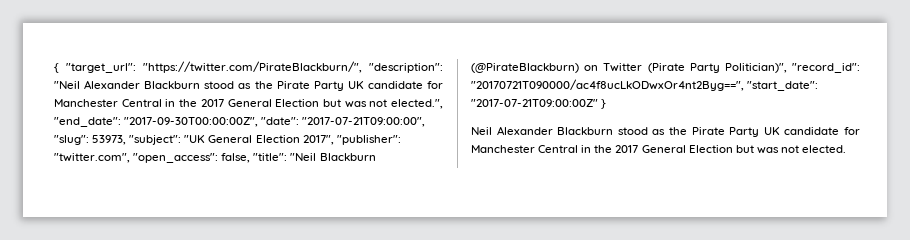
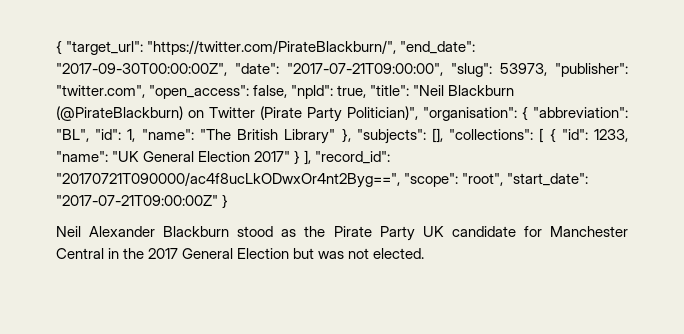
- { "target_url": "https://twitter.com/PirateBlackburn/", "description": "Neil Alexander Blackburn stood as the Pirate Party UK candidate for Manchester Central in the 2017 General Election but was not elected.", "end_date": "2017-09-30T00:00:00Z", "date": "2017-07-21T09:00:00", "slug": 53973, "subject": "UK General Election 2017", "publisher": "twitter.com", "open_access": false, "title": "Neil Blackburn (@PirateBlackburn) on Twitter (Pirate Party Politician)", "record_id": "20170721T090000/ac4f8ucLkODwxOr4nt2Byg==", "start_date": "2017-07-21T09:00:00Z" }
+ { "target_url": "https://twitter.com/PirateBlackburn/", "end_date": "2017-09-30T00:00:00Z", "date": "2017-07-21T09:00:00", "slug": 53973, "publisher": "twitter.com", "open_access": false, "npld": true, "title": "Neil Blackburn (@PirateBlackburn) on Twitter (Pirate Party Politician)", "organisation": { "abbreviation": "BL", "id": 1, "name": "The British Library" }, "subjects": [], "collections": [ { "id": 1233, "name": "UK General Election 2017" } ], "record_id": "20170721T090000/ac4f8ucLkODwxOr4nt2Byg==", "scope": "root", "start_date": "2017-07-21T09:00:00Z" }

